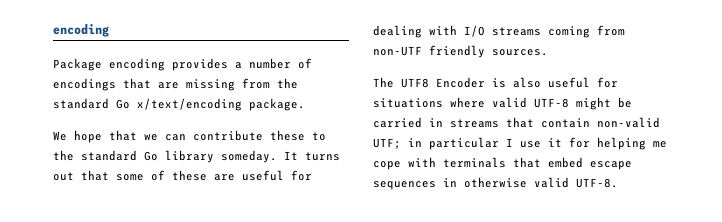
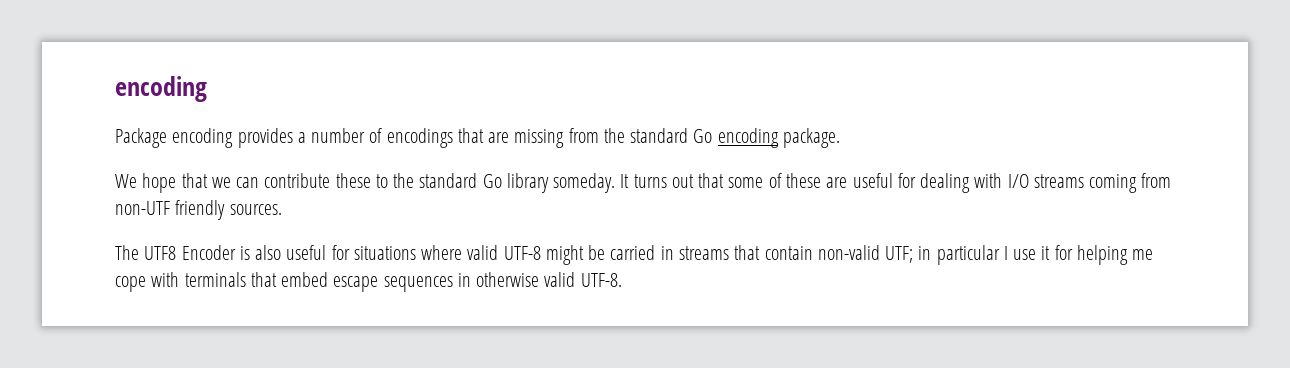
- Package encoding provides a number of encodings that are missing from the standard Go x/text/encoding package.
+ Package encoding provides a number of encodings that are missing from the standard Go encoding package.

